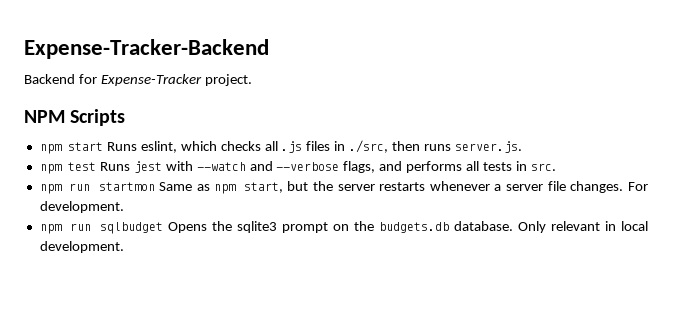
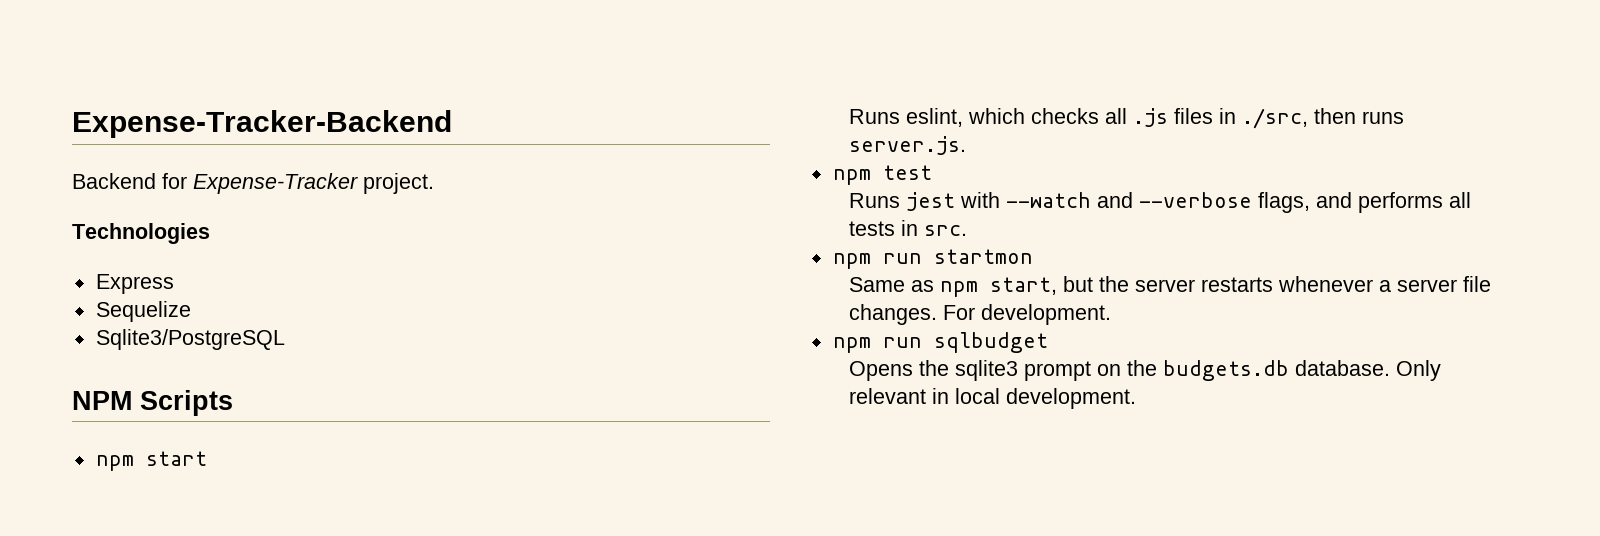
+ Technologies
+ Express
+ Sequelize
+ Sqlite3/PostgreSQL
- npm start Runs eslint, which checks all .js files in ./src, then runs server.js.
+ npm start
+ Runs eslint, which checks all .js files in ./src, then runs server.js.
- npm test Runs jest with --watch and --verbose flags, and performs all tests in src.
+ npm test
+ Runs jest with --watch and --verbose flags, and performs all tests in src.
- npm run startmon Same as npm start, but the server restarts whenever a server file changes.
+ npm run startmon
+ Same as npm start, but the server restarts whenever a server file changes.
- npm run sqlbudget Opens the sqlite3 prompt on the budgets.db database.
+ npm run sqlbudget
+ Opens the sqlite3 prompt on the budgets.db database.

